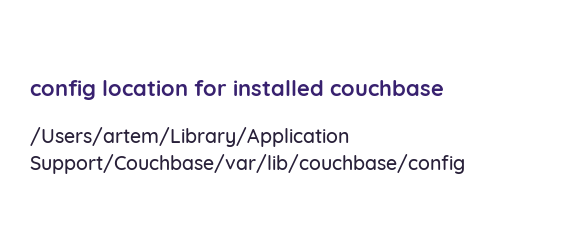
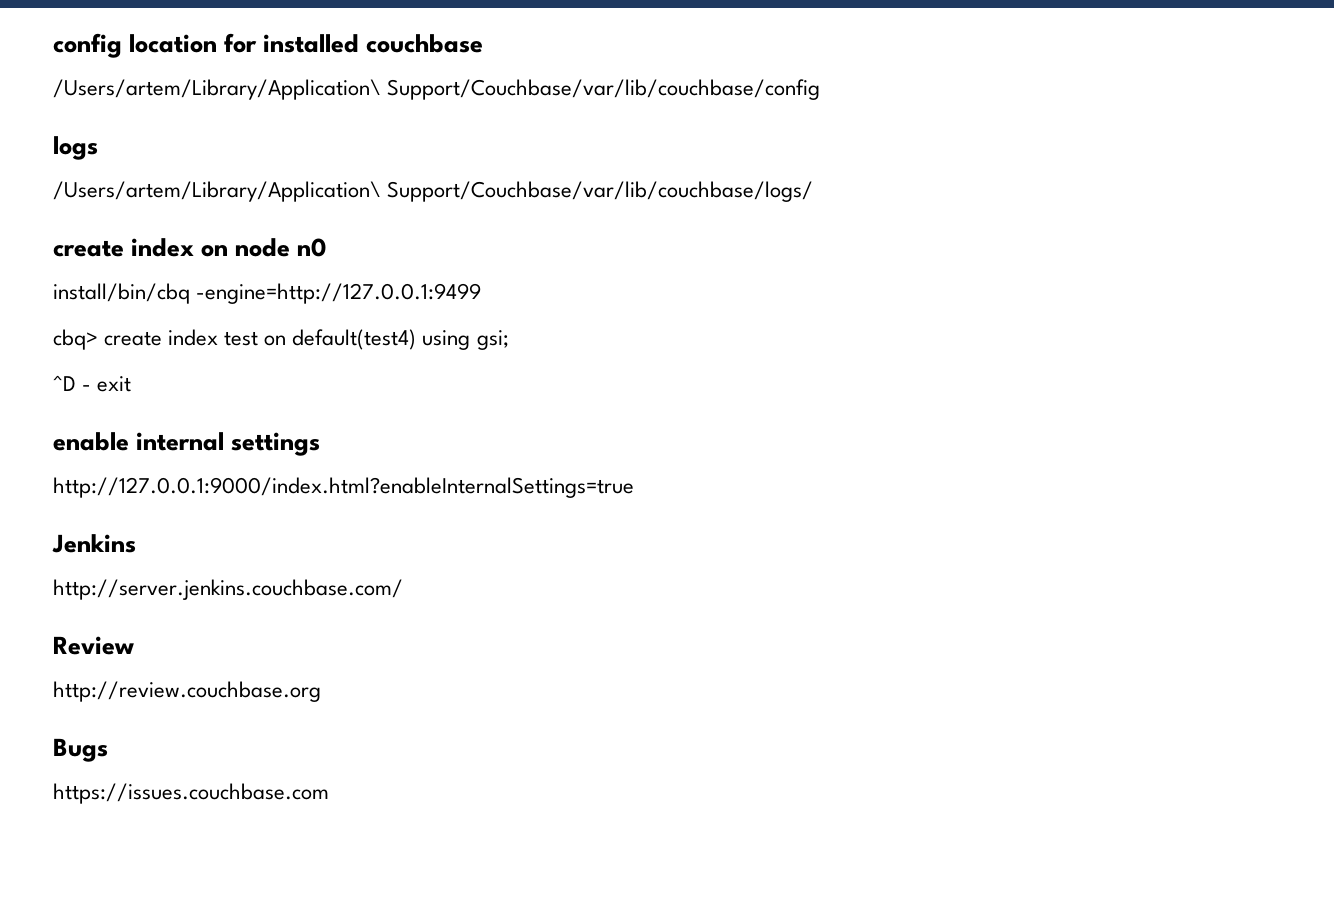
- /Users/artem/Library/Application Support/Couchbase/var/lib/couchbase/config
+ /Users/artem/Library/Application\ Support/Couchbase/var/lib/couchbase/config
+ logs
+ /Users/artem/Library/Application\ Support/Couchbase/var/lib/couchbase/logs/
+ create index on node n0
+ install/bin/cbq -engine=http://127.0.0.1:9499
+ cbq> create index test on default(test4) using gsi;
+ ^D - exit
+ enable internal settings
+ http://127.0.0.1:9000/index.html?enableInternalSettings=true
+ Jenkins
+ http://server.jenkins.couchbase.com/
+ Review
+ http://review.couchbase.org
+ Bugs
+ https://issues.couchbase.com

